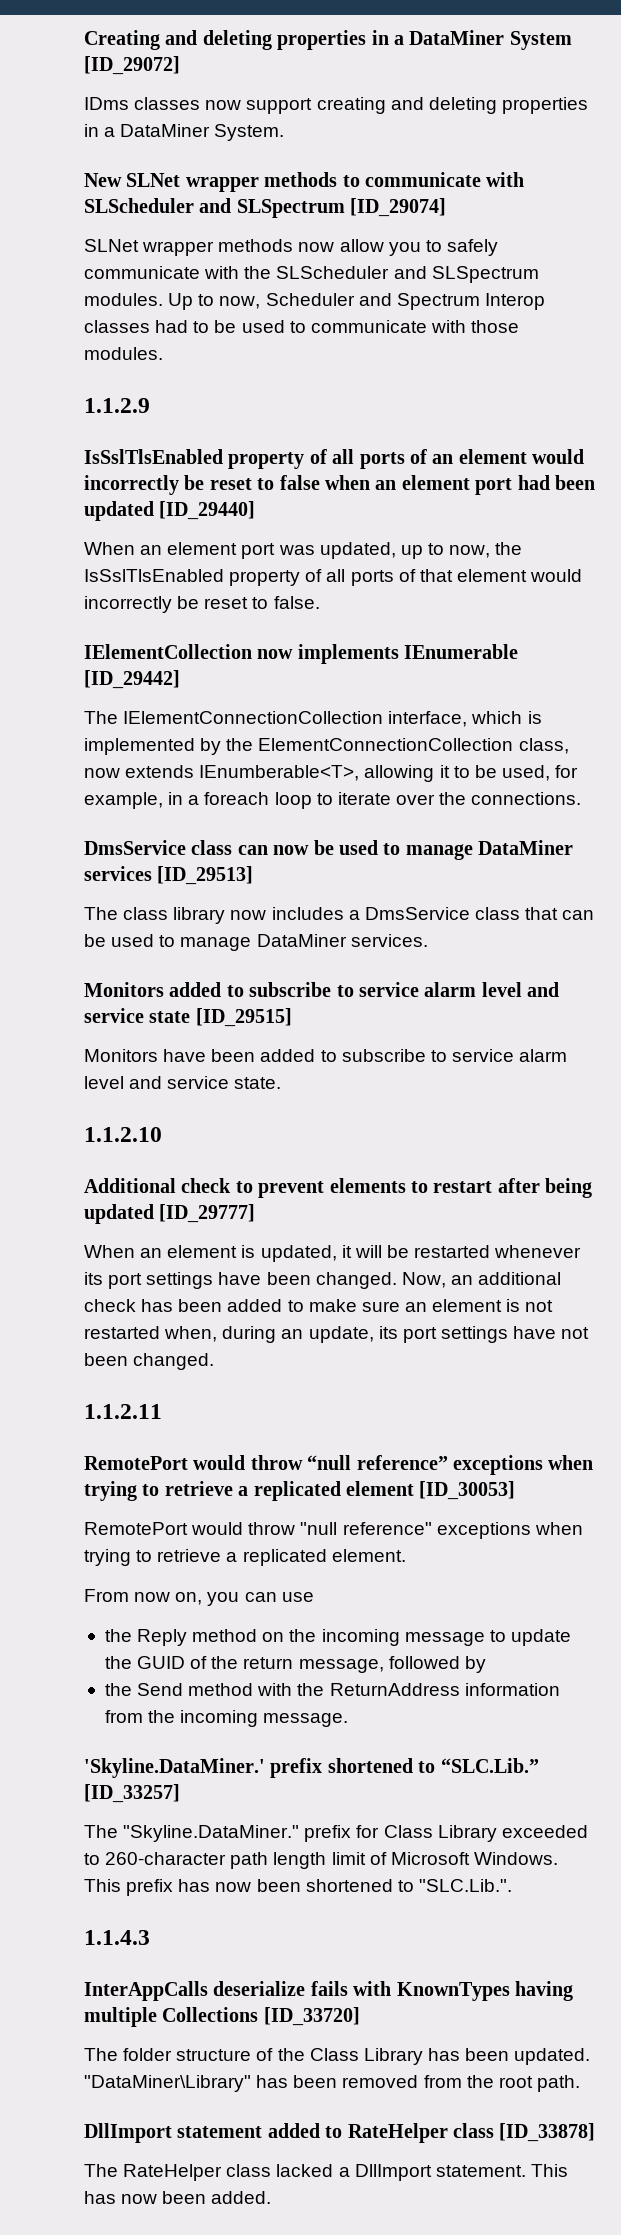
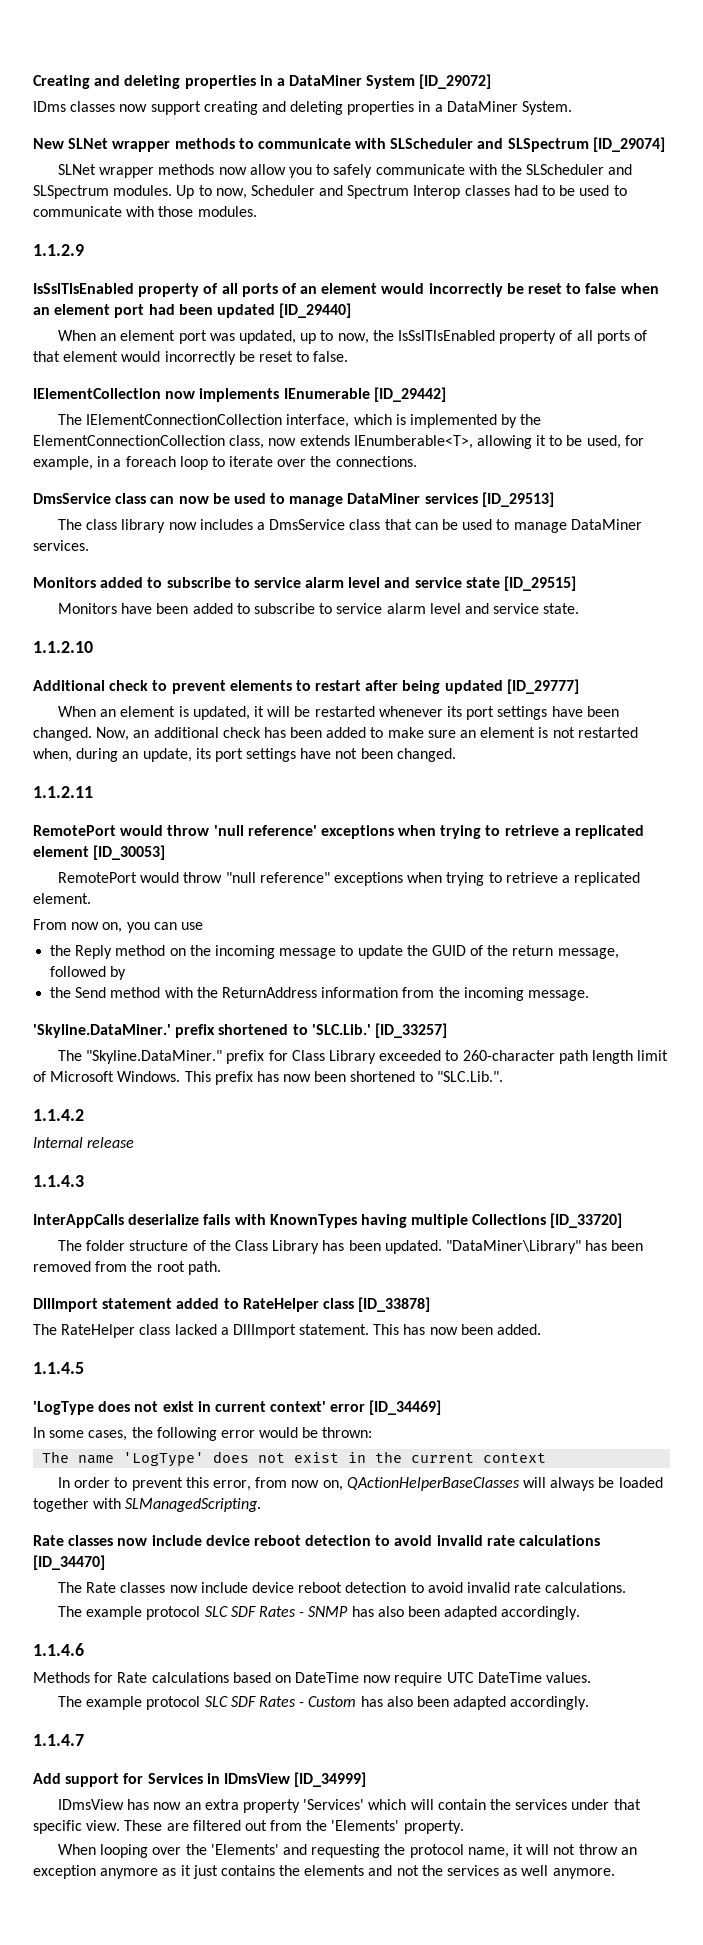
- RemotePort would throw “null reference” exceptions when trying to retrieve a replicated element [ID_30053]
+ RemotePort would throw 'null reference' exceptions when trying to retrieve a replicated element [ID_30053]
- 'Skyline.DataMiner.' prefix shortened to “SLC.Lib.” [ID_33257]
+ 'Skyline.DataMiner.' prefix shortened to 'SLC.Lib.' [ID_33257]
+ 1.1.4.2
+ Internal release
+ 1.1.4.5
+ 'LogType does not exist in current context' error [ID_34469]
+ In some cases, the following error would be thrown:
+ The name 'LogType' does not exist in the current context
+ In order to prevent this error, from now on, QActionHelperBaseClasses will always be loaded together with SLManagedScripting.
+ Rate classes now include device reboot detection to avoid invalid rate calculations [ID_34470]
+ The Rate classes now include device reboot detection to avoid invalid rate calculations.
+ The example protocol SLC SDF Rates - SNMP has also been adapted accordingly.
+ 1.1.4.6
+ Methods for Rate calculations based on DateTime now require UTC DateTime values.
+ The example protocol SLC SDF Rates - Custom has also been adapted accordingly.
+ 1.1.4.7
+ Add support for Services in IDmsView [ID_34999]
+ IDmsView has now an extra property 'Services' which will contain the services under that specific view. These are filtered out from the 'Elements' property.
+ When looping over the 'Elements' and requesting the protocol name, it will not throw an exception anymore as it just contains the elements and not the services as well anymore.

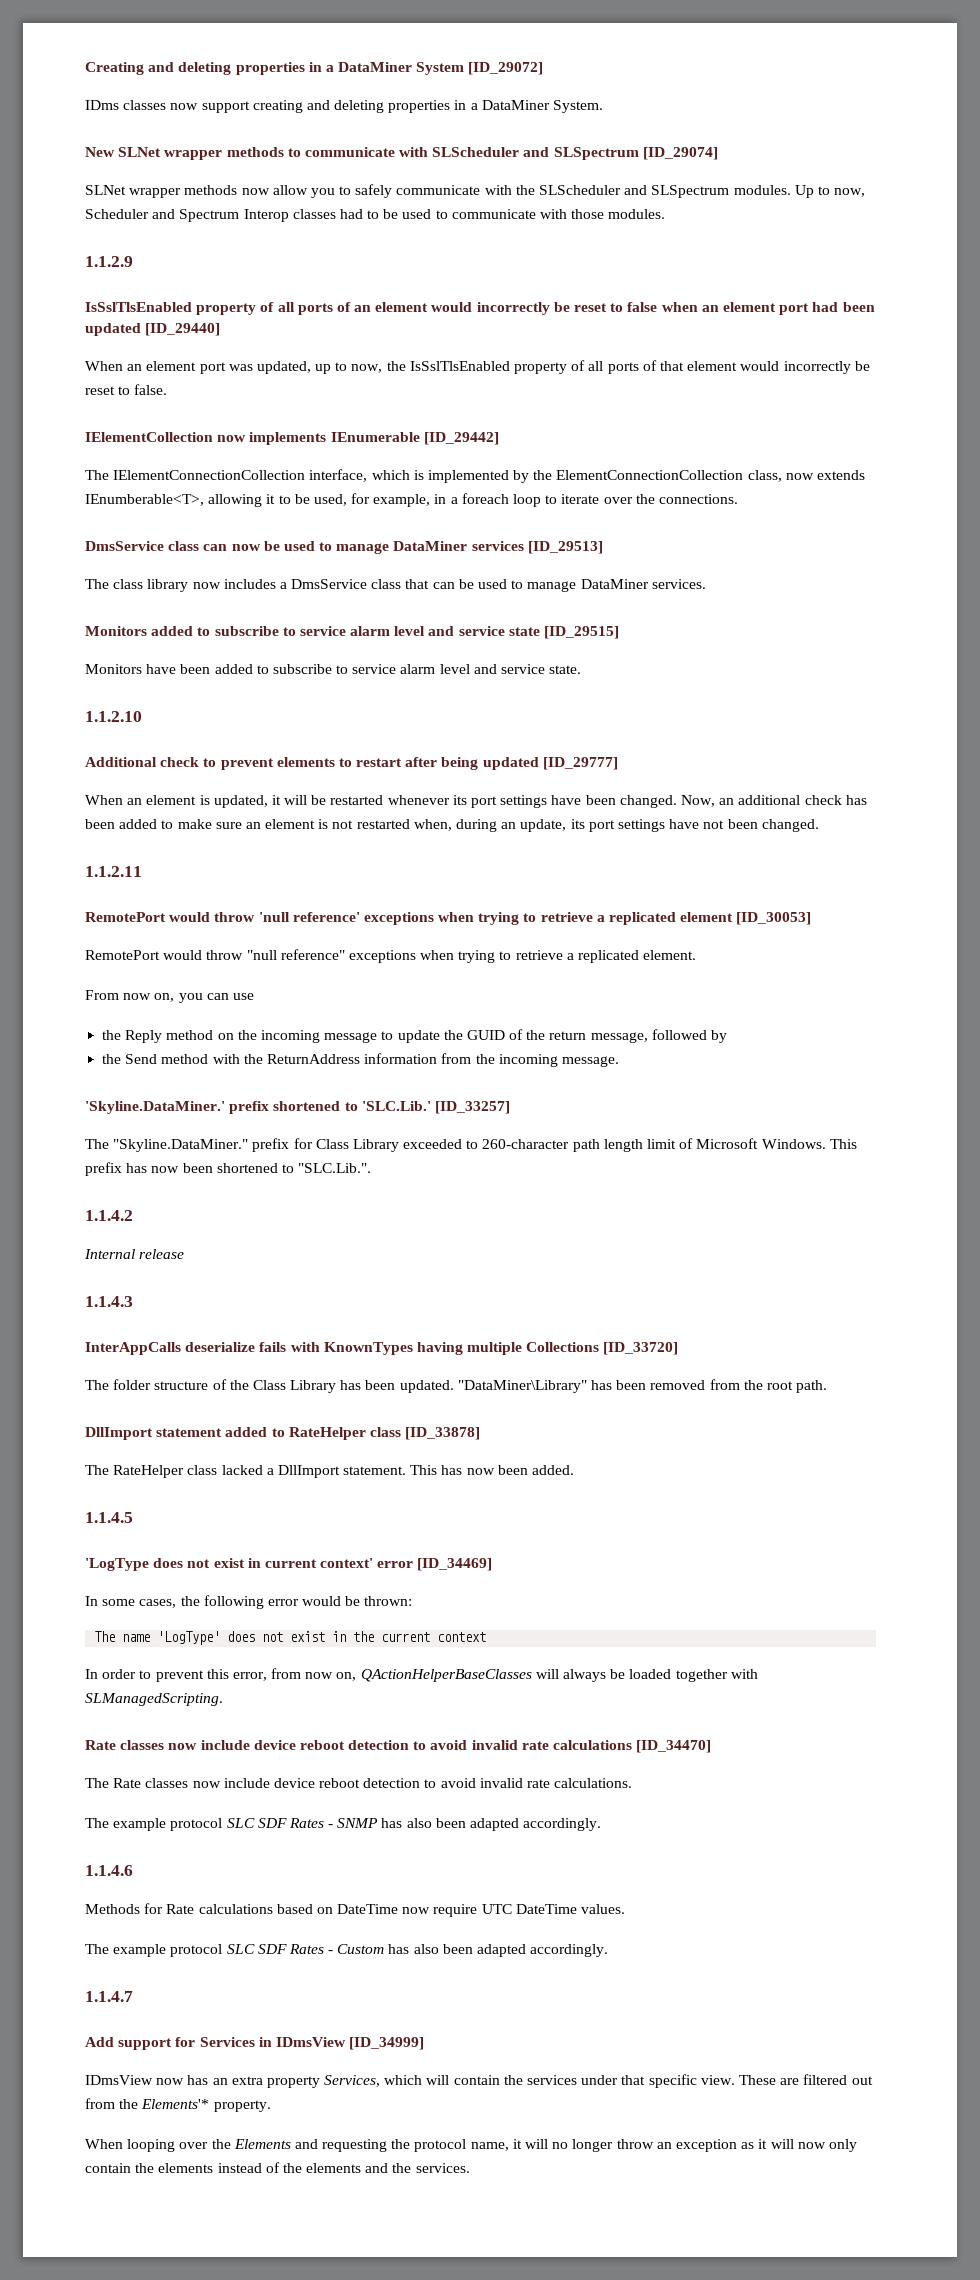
- IDmsView has now an extra property 'Services' which will contain the services under that specific view.
+ IDmsView now has an extra property Services, which will contain the services under that specific view.
- These are filtered out from the 'Elements' property.
+ These are filtered out from the Elements'* property.
- When looping over the 'Elements' and requesting the protocol name, it will not throw an exception anymore as it just contains the elements and not the services as well anymore.
+ When looping over the Elements and requesting the protocol name, it will no longer throw an exception as it will now only contain the elements instead of the elements and the services.

